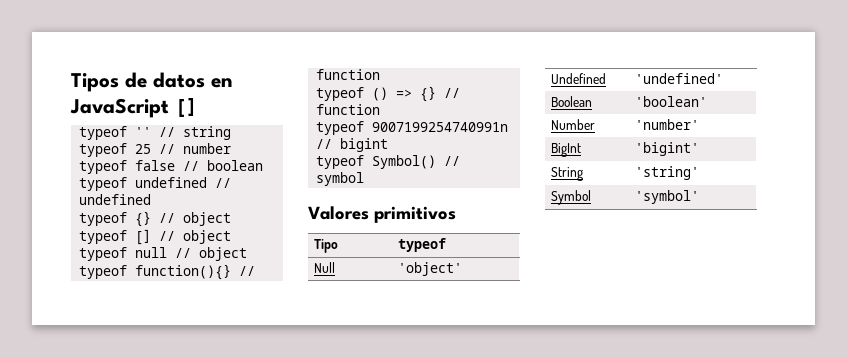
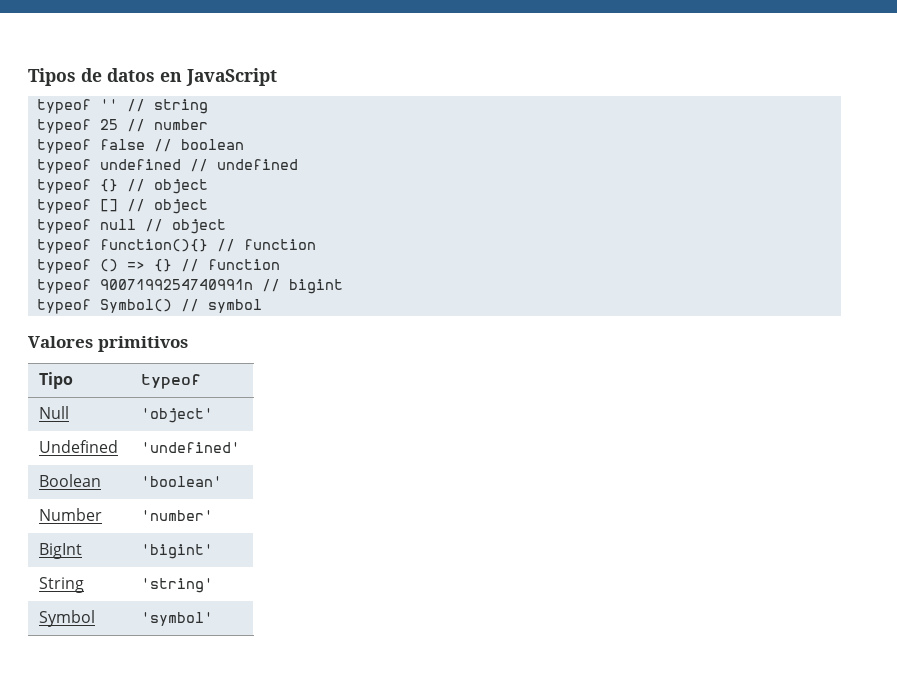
- Tipos de datos en JavaScript []
+ Tipos de datos en JavaScript

